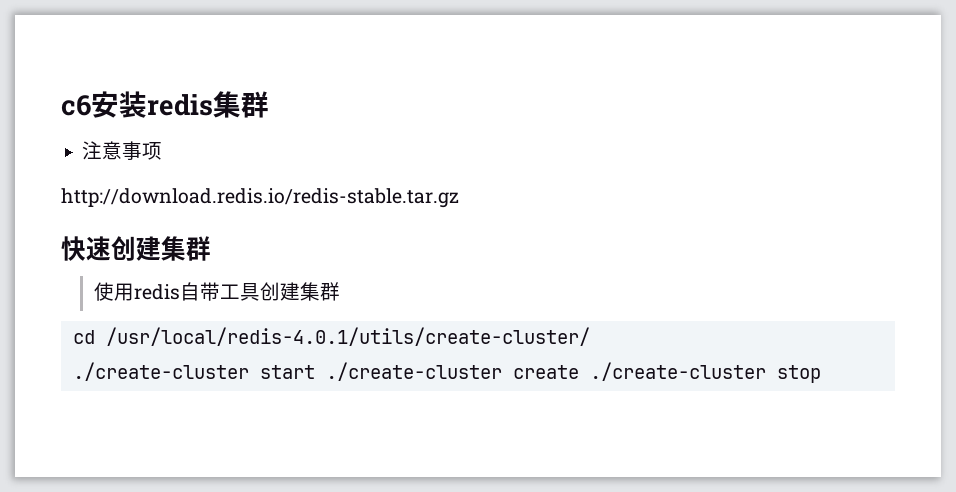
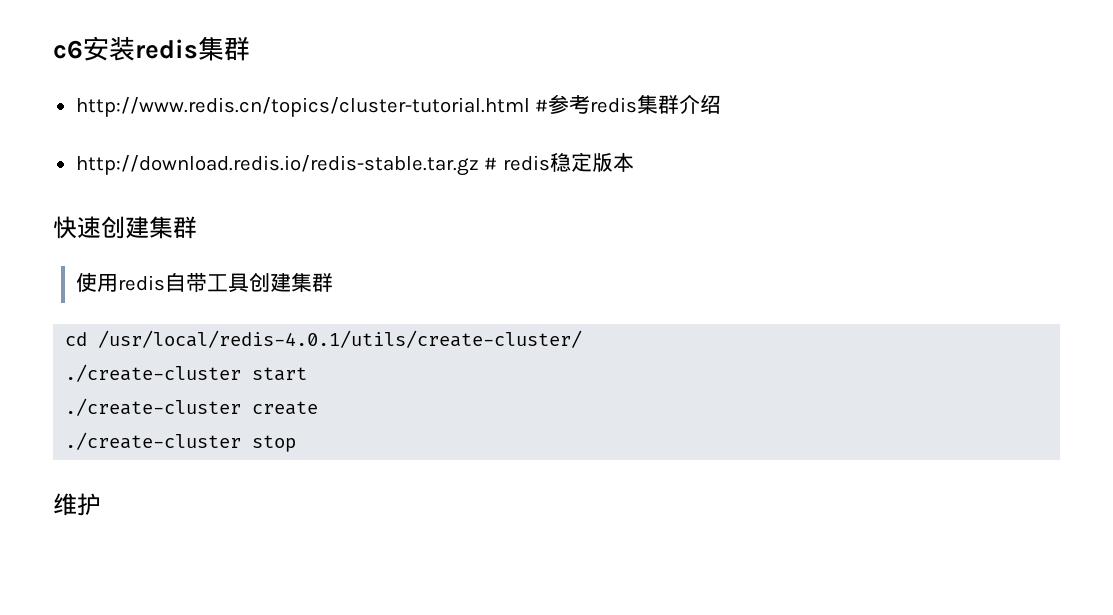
- 注意事项
- http://download.redis.io/redis-stable.tar.gz
+ http://www.redis.cn/topics/cluster-tutorial.html #参考redis集群介绍
+ http://download.redis.io/redis-stable.tar.gz # redis稳定版本
- ./create-cluster start ./create-cluster create ./create-cluster stop
+ ./create-cluster start
+ ./create-cluster create
+ ./create-cluster stop
+ 维护

